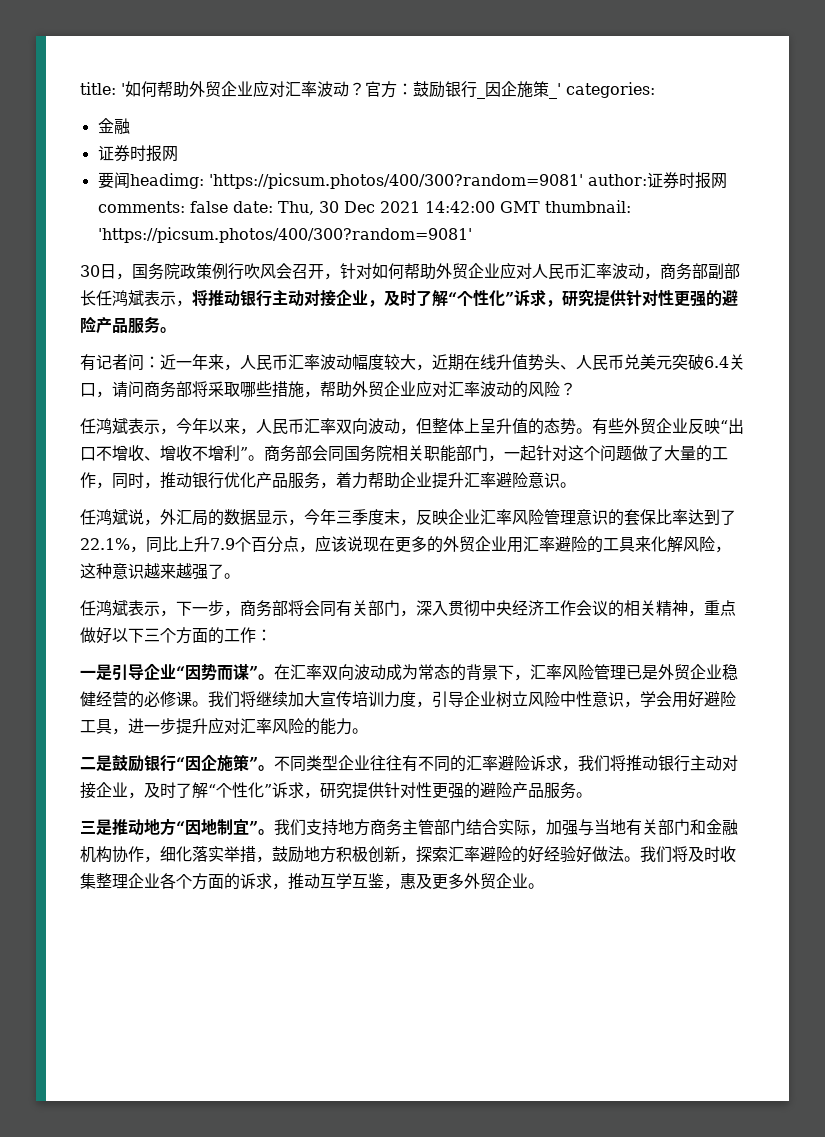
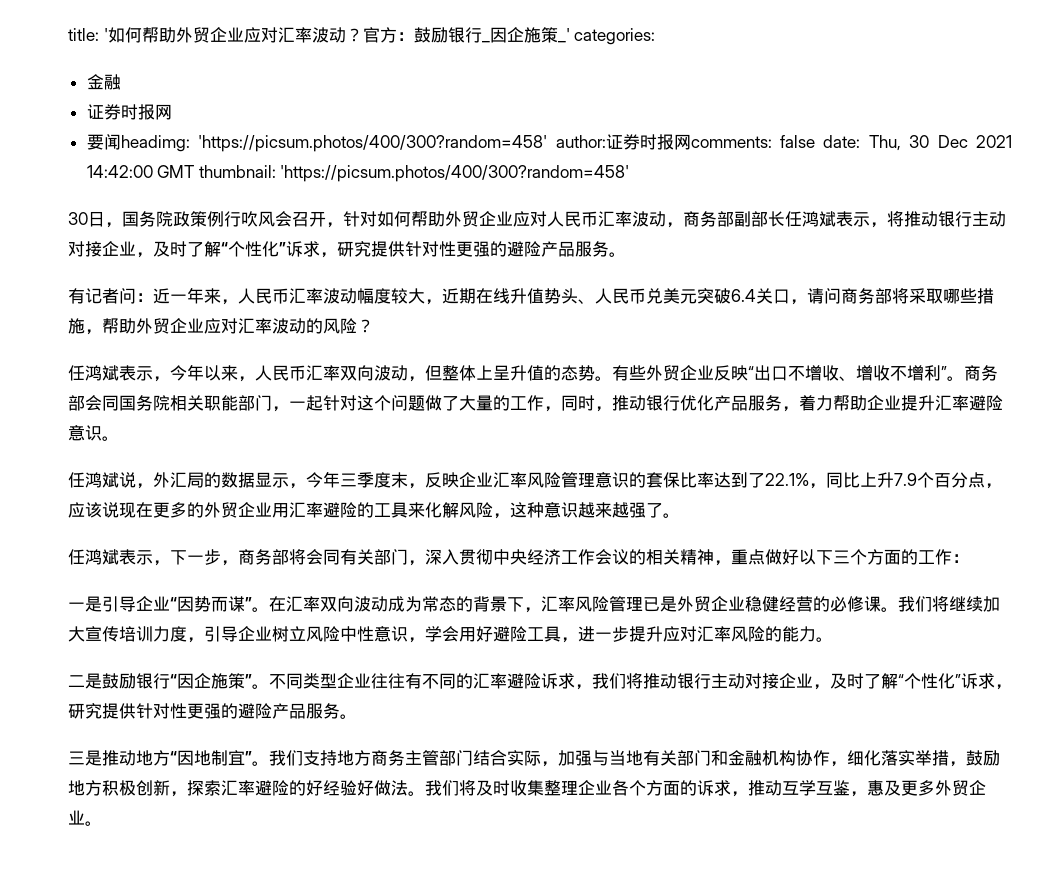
- 要闻headimg: 'https://picsum.photos/400/300?random=9081' author:证券时报网comments: false date: Thu, 30 Dec 2021 14:42:00 GMT thumbnail: 'https://picsum.photos/400/300?random=9081'
+ 要闻headimg: 'https://picsum.photos/400/300?random=458' author:证券时报网comments: false date: Thu, 30 Dec 2021 14:42:00 GMT thumbnail: 'https://picsum.photos/400/300?random=458'

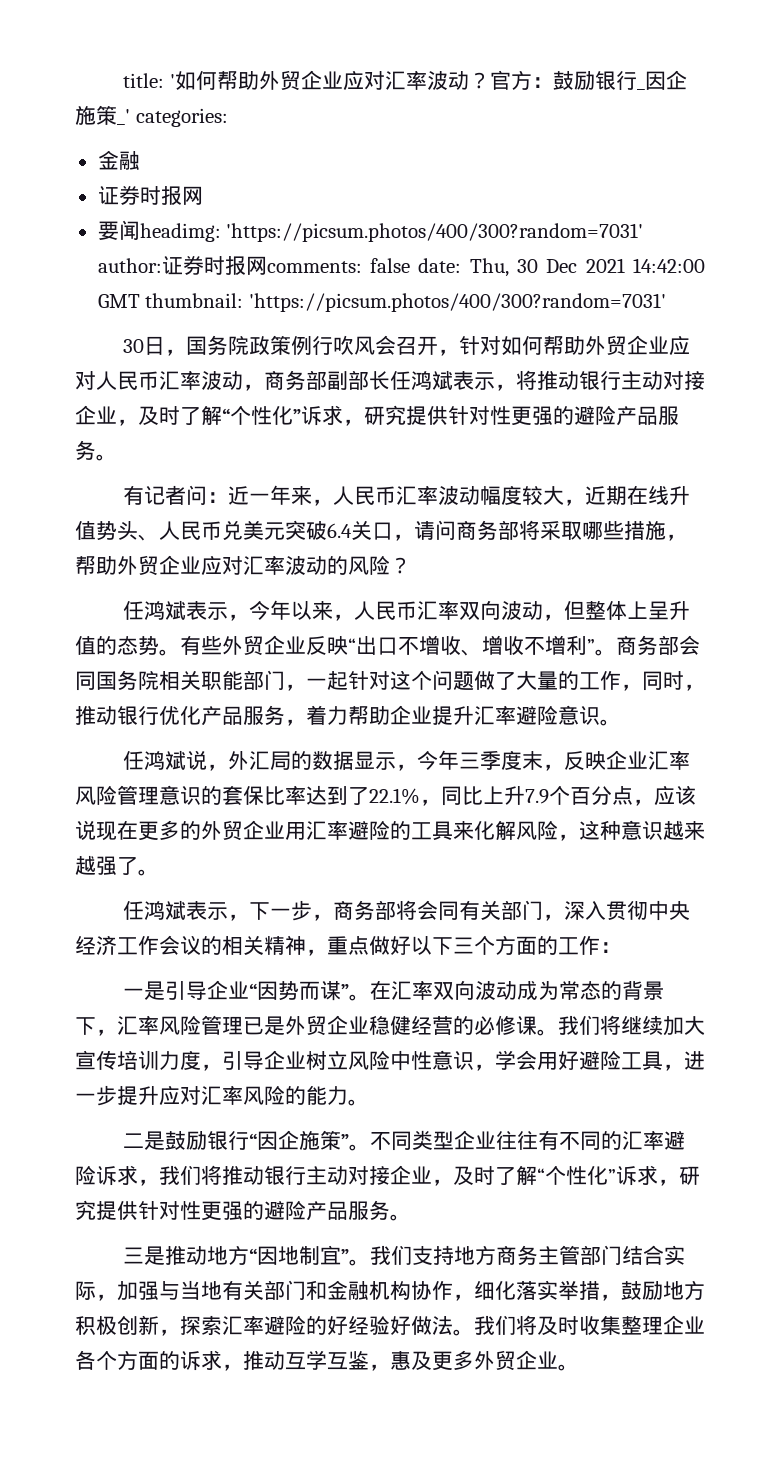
- 要闻headimg: 'https://picsum.photos/400/300?random=458' author:证券时报网comments: false date: Thu, 30 Dec 2021 14:42:00 GMT thumbnail: 'https://picsum.photos/400/300?random=458'
+ 要闻headimg: 'https://picsum.photos/400/300?random=7031' author:证券时报网comments: false date: Thu, 30 Dec 2021 14:42:00 GMT thumbnail: 'https://picsum.photos/400/300?random=7031'

